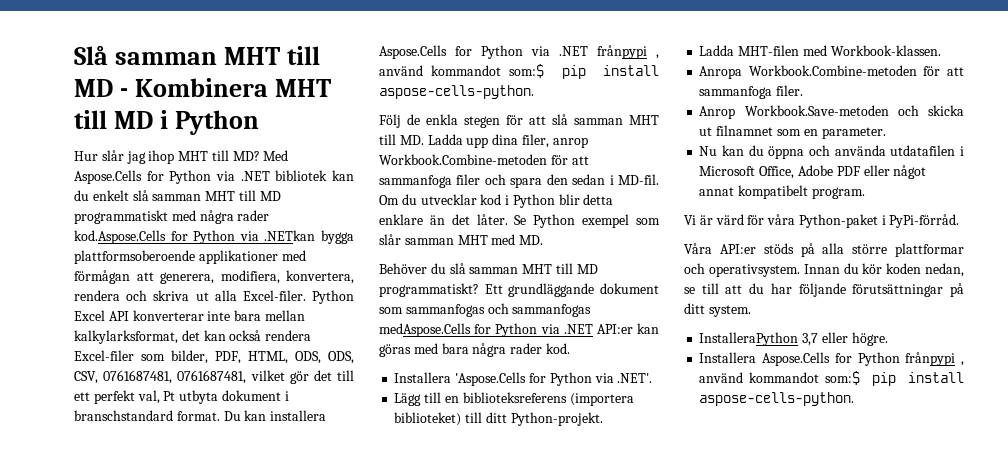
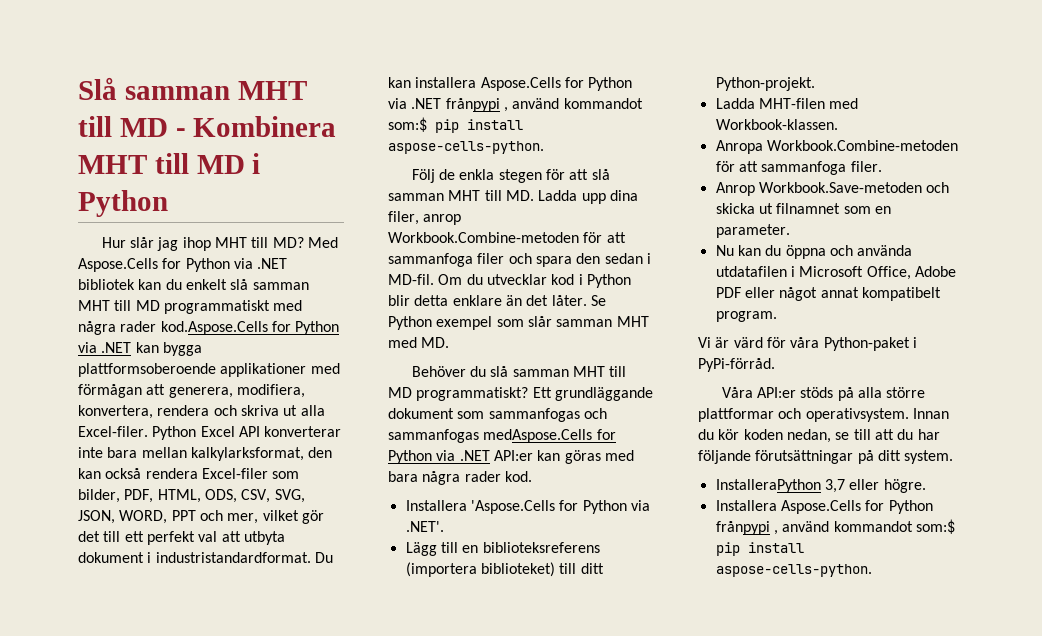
- Med Aspose.Cells for Python via .NET bibliotek kan du enkelt slå samman MHT till MD programmatiskt med några rader kod.Aspose.Cells for Python via .NETkan bygga plattformsoberoende applikationer med förmågan att generera, modifiera, konvertera, rendera och skriva ut alla Excel-filer.
+ Med Aspose.Cells for Python via .NET bibliotek kan du enkelt slå samman MHT till MD programmatiskt med några rader kod.Aspose.Cells for Python via .NET kan bygga plattformsoberoende applikationer med förmågan att generera, modifiera, konvertera, rendera och skriva ut alla Excel-filer.
- Python Excel API konverterar inte bara mellan kalkylarksformat, det kan också rendera Excel-filer som bilder, PDF, HTML, ODS, ODS, CSV, 0761687481, 0761687481, vilket gör det till ett perfekt val, Pt utbyta dokument i branschstandard format.
+ Python Excel API konverterar inte bara mellan kalkylarksformat, den kan också rendera Excel-filer som bilder, PDF, HTML, ODS, CSV, SVG, JSON, WORD, PPT och mer, vilket gör det till ett perfekt val att utbyta dokument i industristandardformat.

